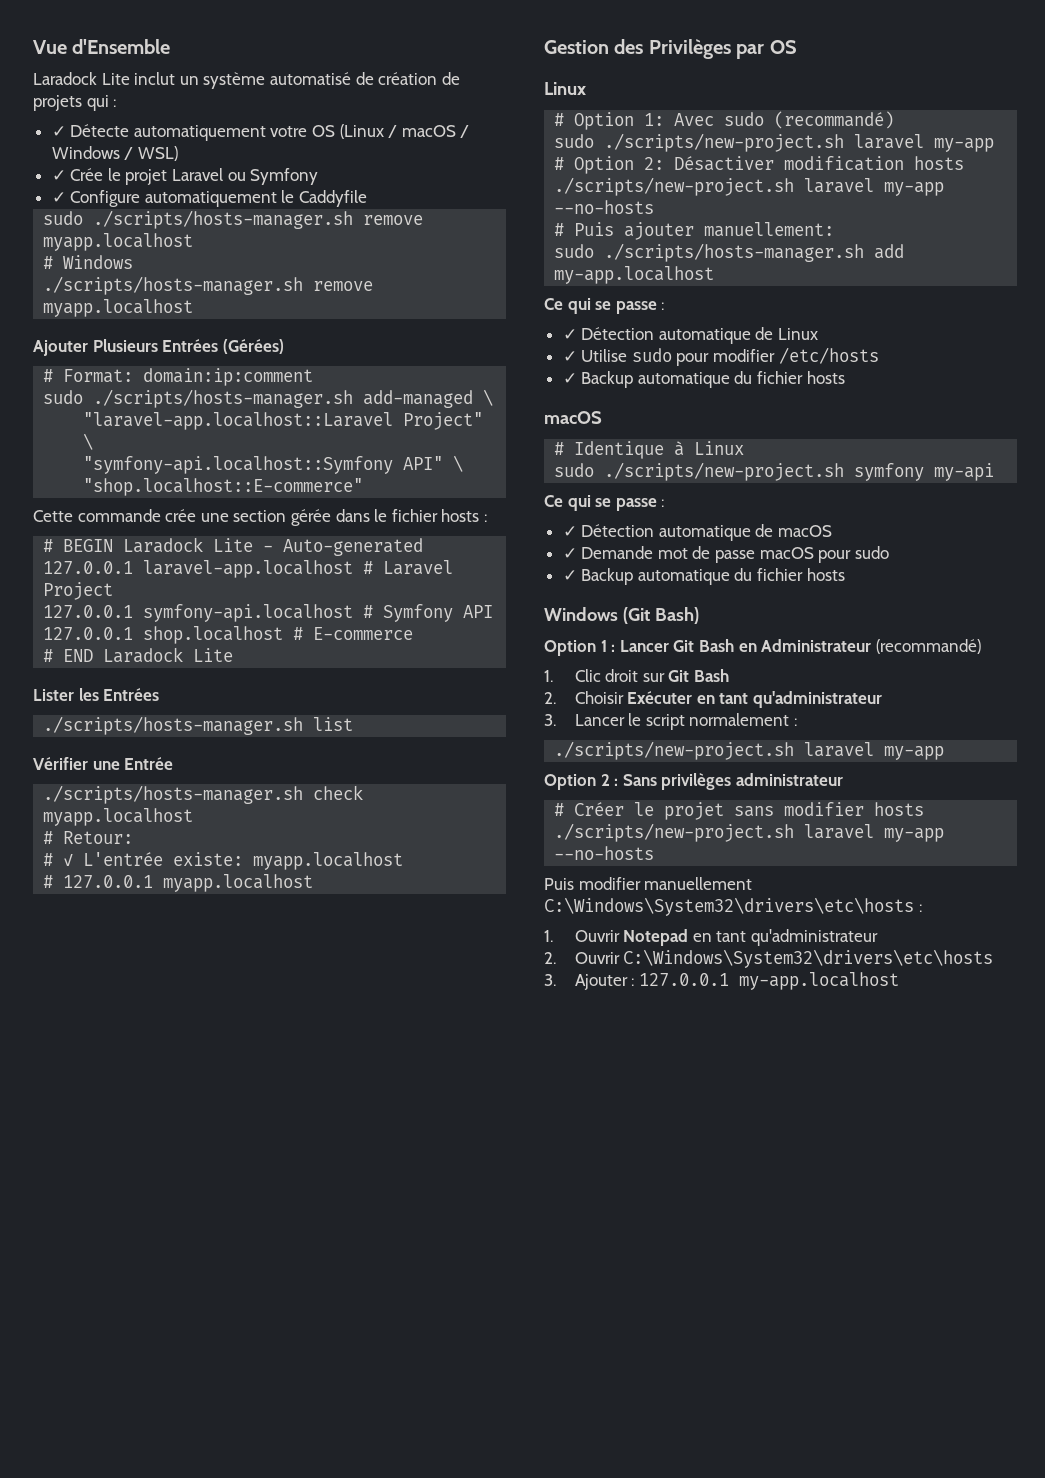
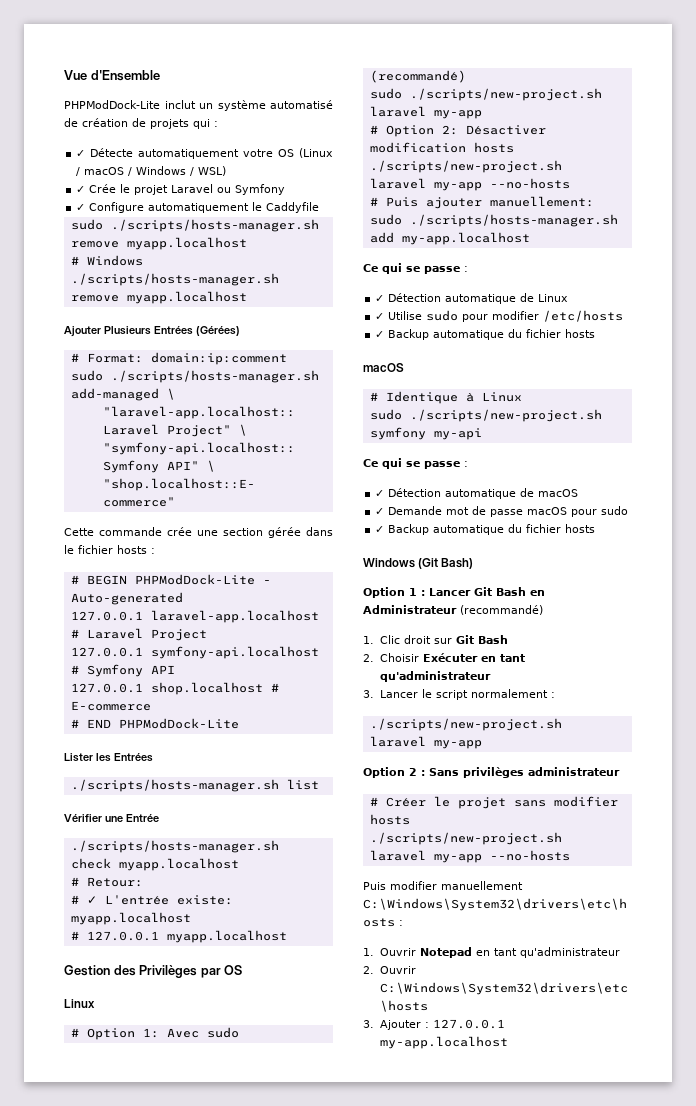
- Laradock Lite inclut un système automatisé de création de projets qui :
+ PHPModDock-Lite inclut un système automatisé de création de projets qui :
- # BEGIN Laradock Lite - Auto-generated
+ # BEGIN PHPModDock-Lite - Auto-generated
- # END Laradock Lite
+ # END PHPModDock-Lite

